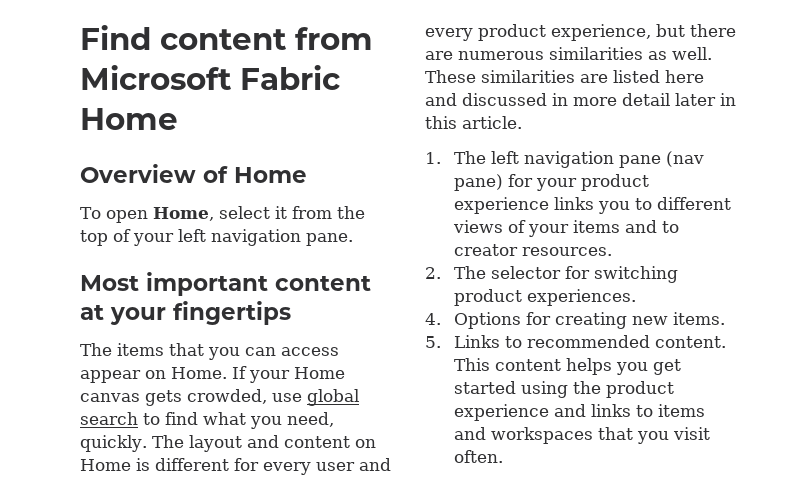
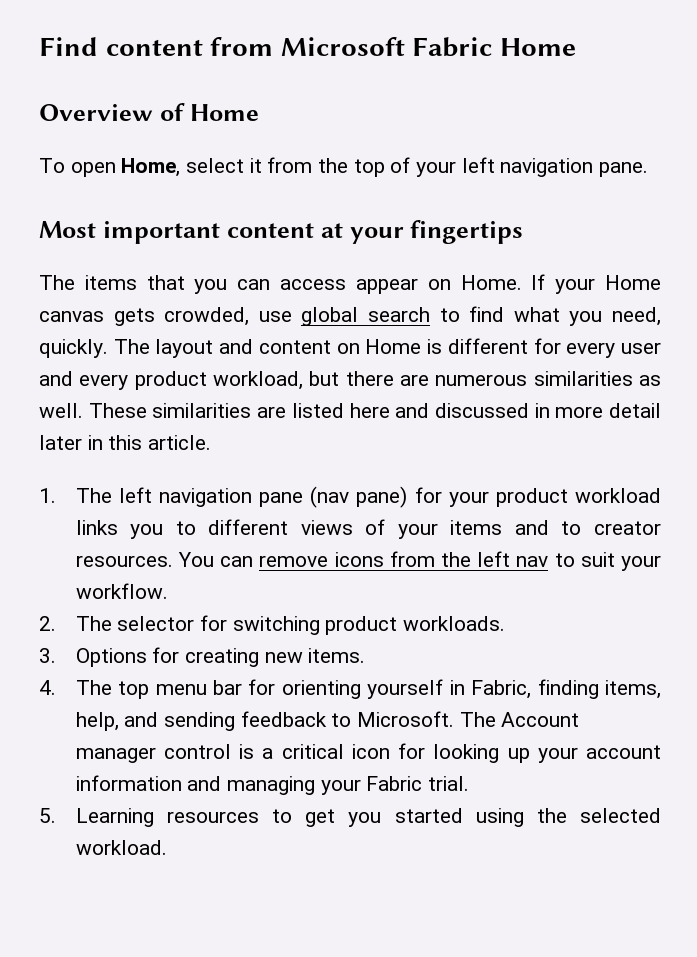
- The layout and content on Home is different for every user and every product experience, but there are numerous similarities as well.
+ The layout and content on Home is different for every user and every product workload, but there are numerous similarities as well.
- 1. The left navigation pane (nav pane) for your product experience links you to different views of your items and to creator resources.
+ 1. The left navigation pane (nav pane) for your product workload links you to different views of your items and to creator resources. You can remove icons from the left nav to suit your workflow.
- 2. The selector for switching product experiences.
- 4. Options for creating new items.
+ 2. The selector for switching product workloads.
+ 3. Options for creating new items.
- 5. Links to recommended content. This content helps you get started using the product experience and links to items and workspaces that you visit often.
+ 4. The top menu bar for orienting yourself in Fabric, finding items, help, and sending feedback to Microsoft. The Account manager control is a critical icon for looking up your account information and managing your Fabric trial.
+ 5. Learning resources to get you started using the selected workload.

